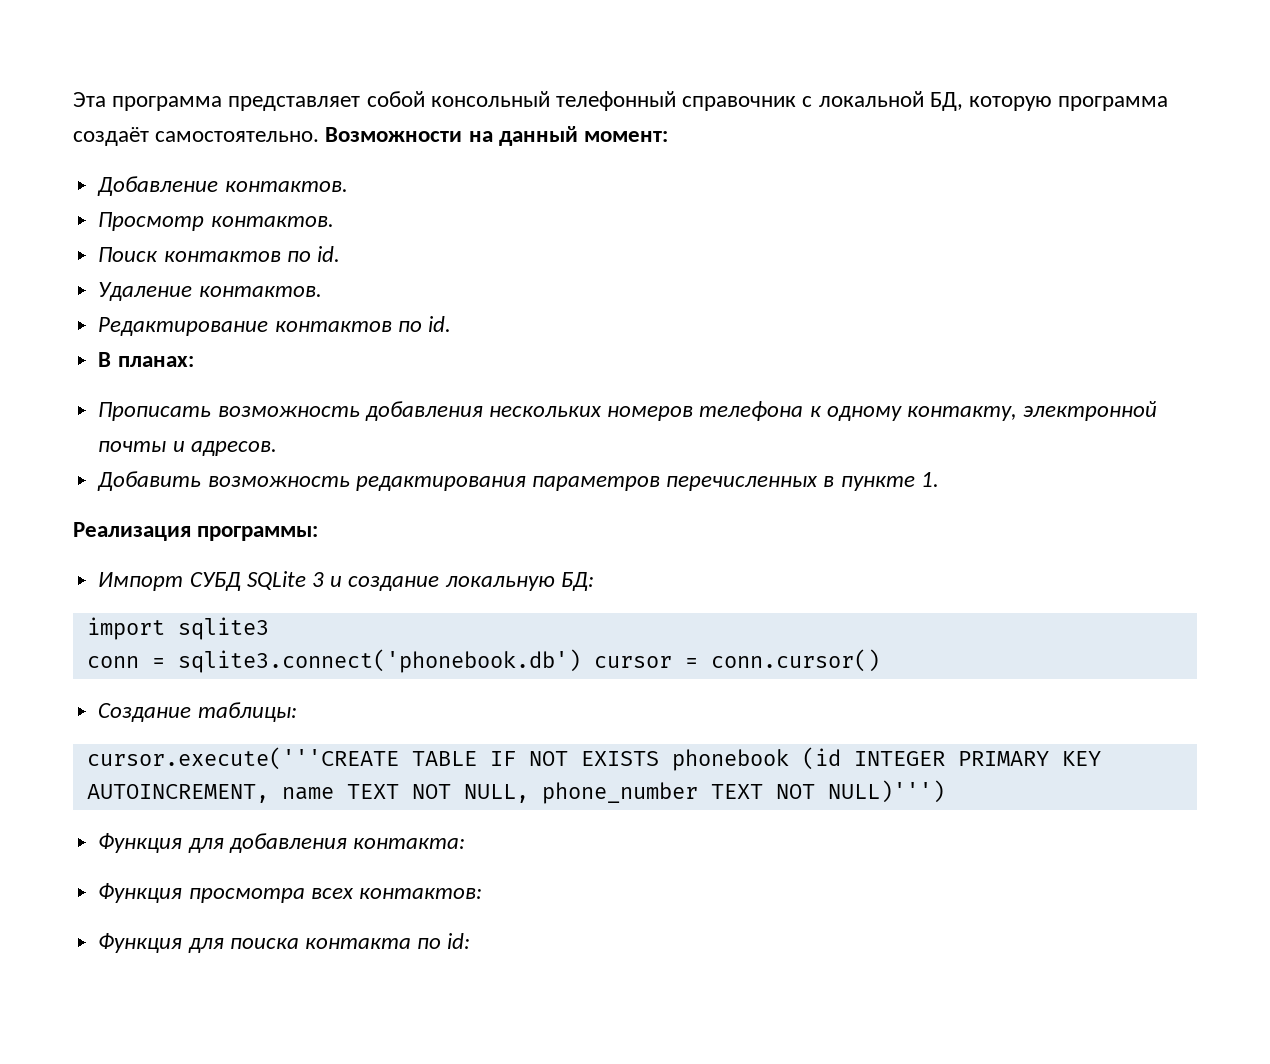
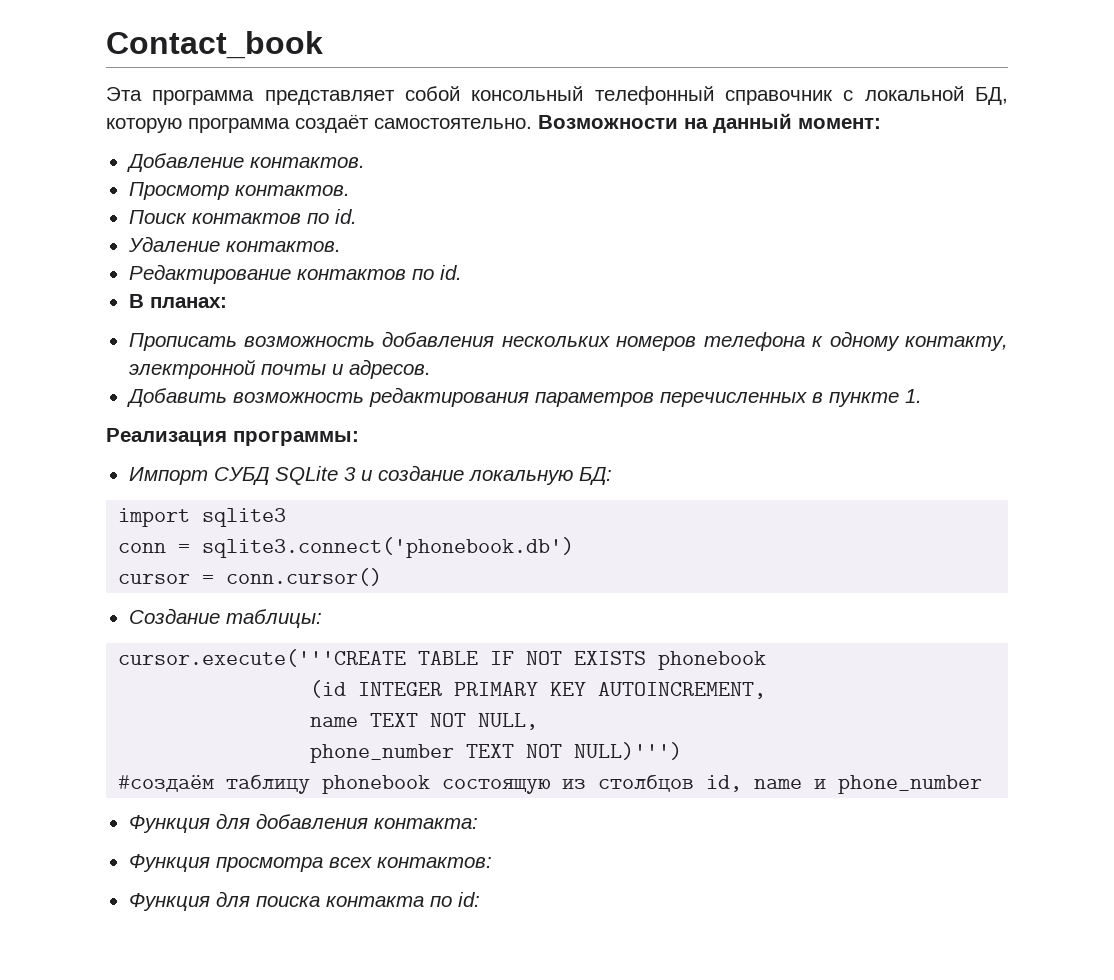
+ Contact_book
- conn = sqlite3.connect('phonebook.db') cursor = conn.cursor()
+ conn = sqlite3.connect('phonebook.db')
+ cursor = conn.cursor()
- cursor.execute('''CREATE TABLE IF NOT EXISTS phonebook (id INTEGER PRIMARY KEY AUTOINCREMENT, name TEXT NOT NULL, phone_number TEXT NOT NULL)''')
+ cursor.execute('''CREATE TABLE IF NOT EXISTS phonebook
+ (id INTEGER PRIMARY KEY AUTOINCREMENT,
+ name TEXT NOT NULL,
+ phone_number TEXT NOT NULL)''')
+ #создаём таблицу phonebook состоящую из столбцов id, name и phone_number

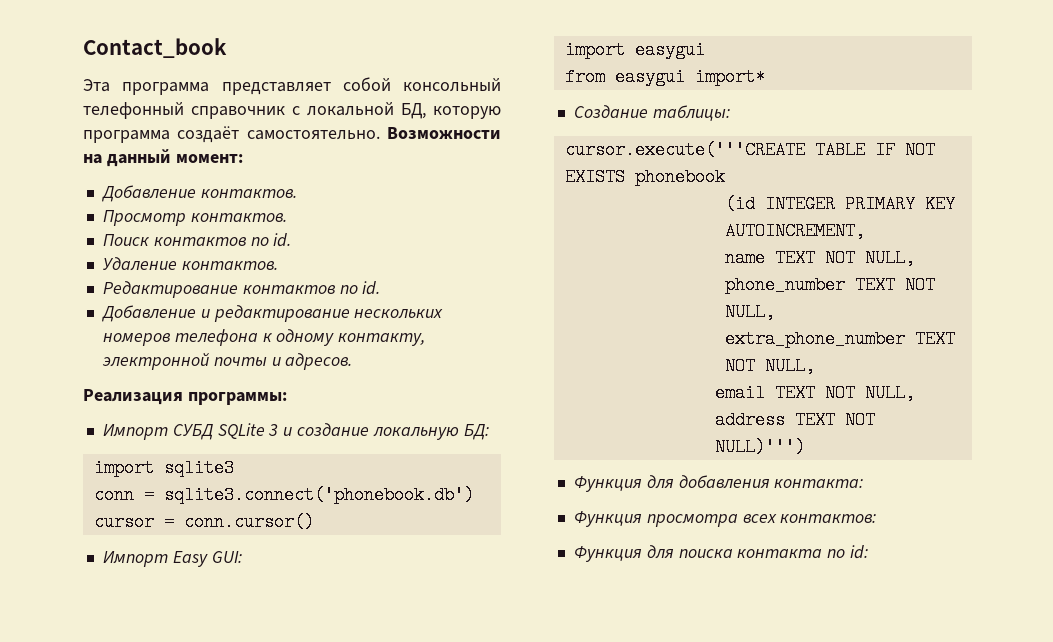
- В планах:
- Прописать возможность добавления нескольких номеров телефона к одному контакту, электронной почты и адресов.
+ Добавление и редактирование нескольких номеров телефона к одному контакту, электронной почты и адресов.
- Добавить возможность редактирования параметров перечисленных в пункте 1.
+ Импорт Easy GUI:
+ import easygui
+ from easygui import*
- phone_number TEXT NOT NULL)''')
- #создаём таблицу phonebook состоящую из столбцов id, name и phone_number
+ phone_number TEXT NOT NULL, extra_phone_number TEXT NOT NULL,
+ email TEXT NOT NULL, address TEXT NOT NULL)''')

